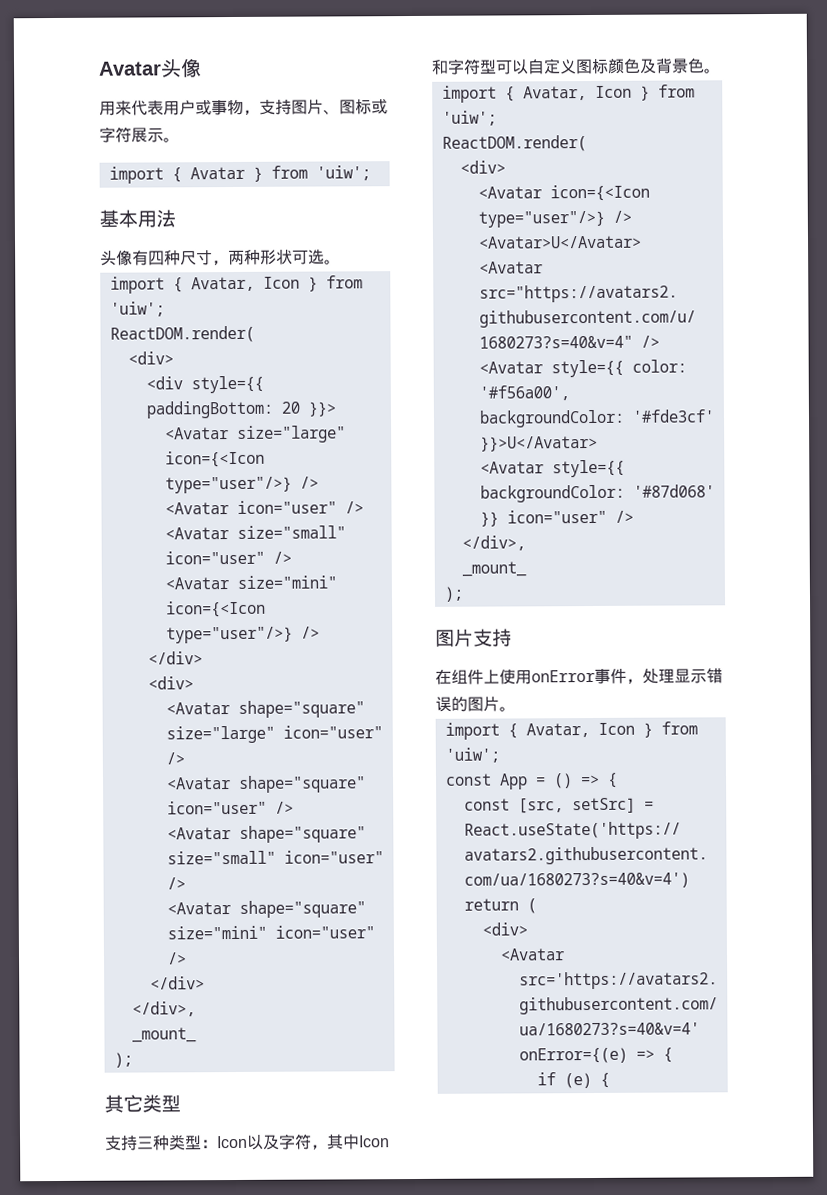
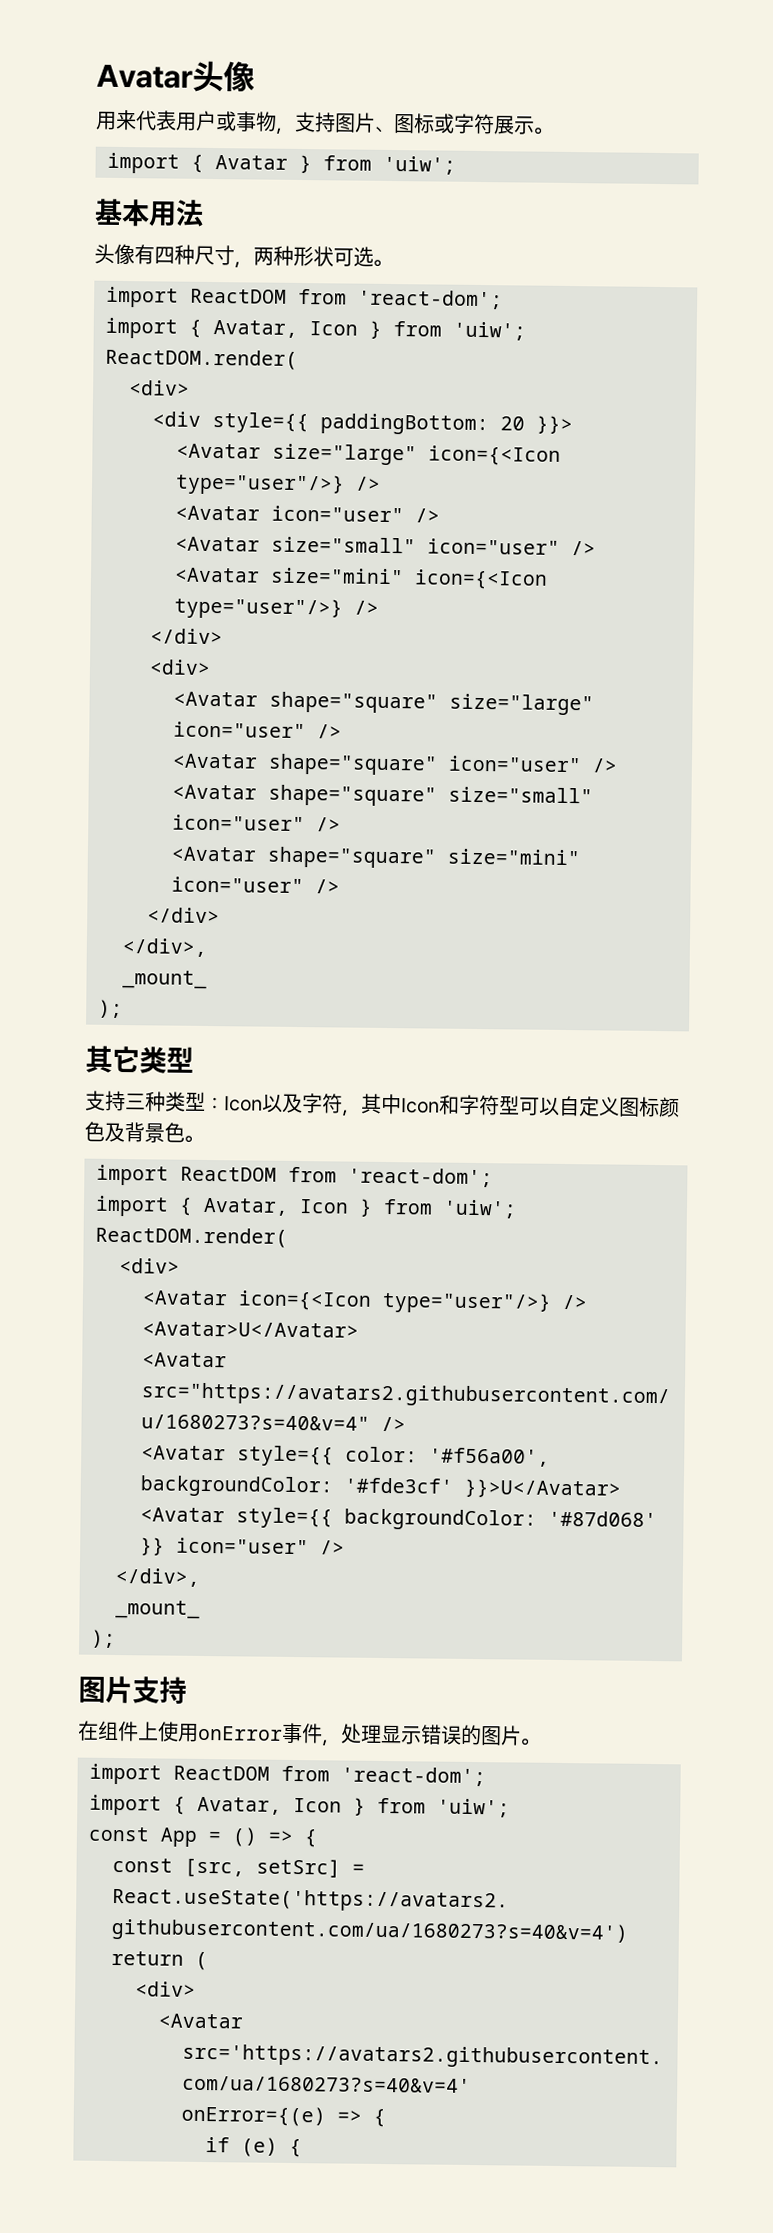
  头像有四种尺寸，两种形状可选。
+ import ReactDOM from 'react-dom';
  支持三种类型：Icon以及字符，其中Icon和字符型可以自定义图标颜色及背景色。
+ import ReactDOM from 'react-dom';
  在组件上使用onError事件，处理显示错误的图片。
+ import ReactDOM from 'react-dom';

